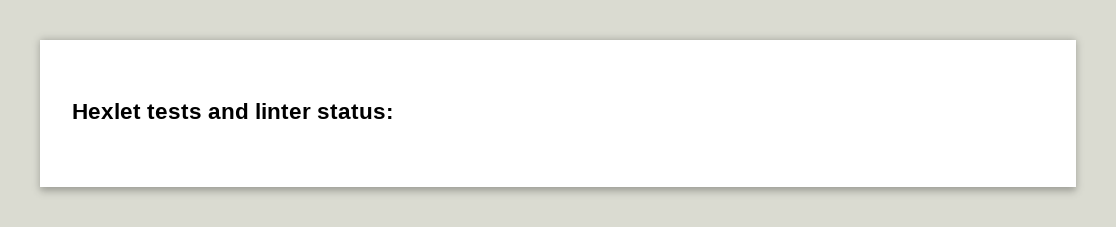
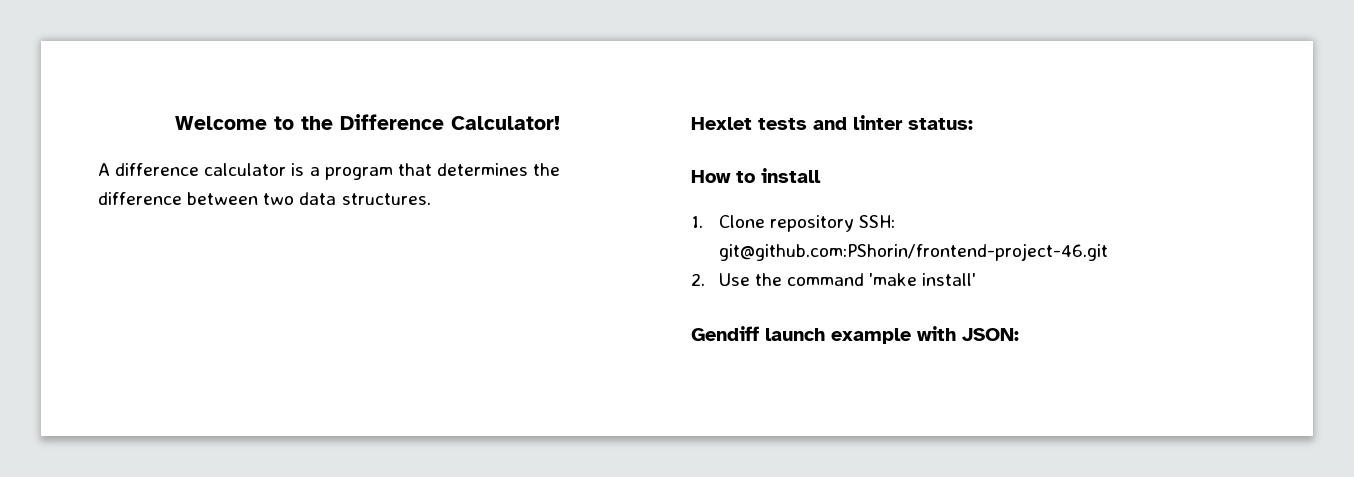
+ Welcome to the Difference Calculator!
+ A difference calculator is a program that determines the difference between two data structures.
+ How to install
+ 1. Clone repository SSH: git@github.com:PShorin/frontend-project-46.git
+ 2. Use the command 'make install'
+ Gendiff launch example with JSON:

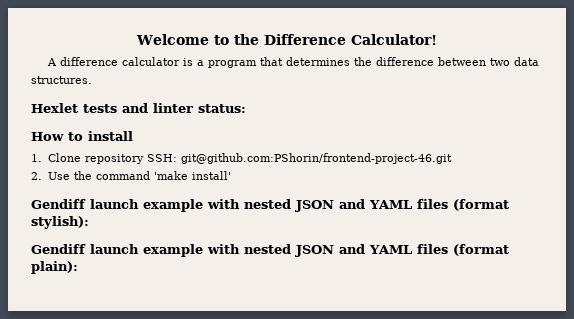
- Gendiff launch example with JSON:
+ Gendiff launch example with nested JSON and YAML files (format stylish):
+ Gendiff launch example with nested JSON and YAML files (format plain):

